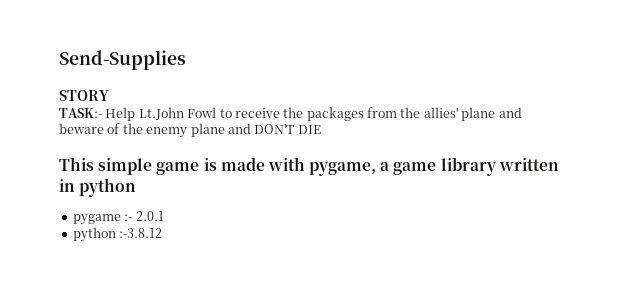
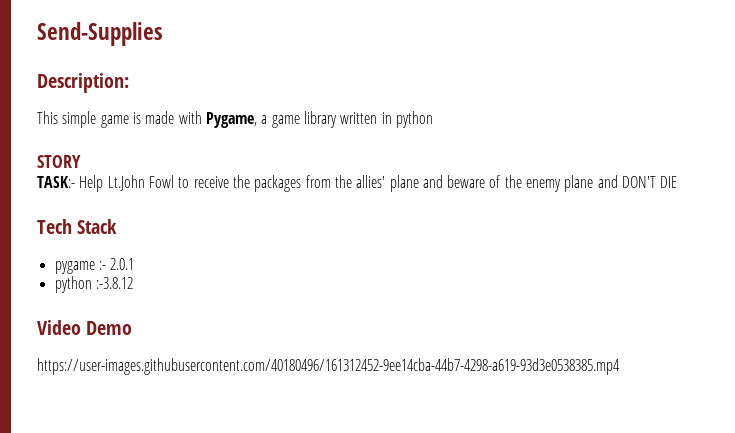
+ Description:
+ This simple game is made with Pygame, a game library written in python
- This simple game is made with pygame, a game library written in python
+ Tech Stack
+ Video Demo
+ https://user-images.githubusercontent.com/40180496/161312452-9ee14cba-44b7-4298-a619-93d3e0538385.mp4

